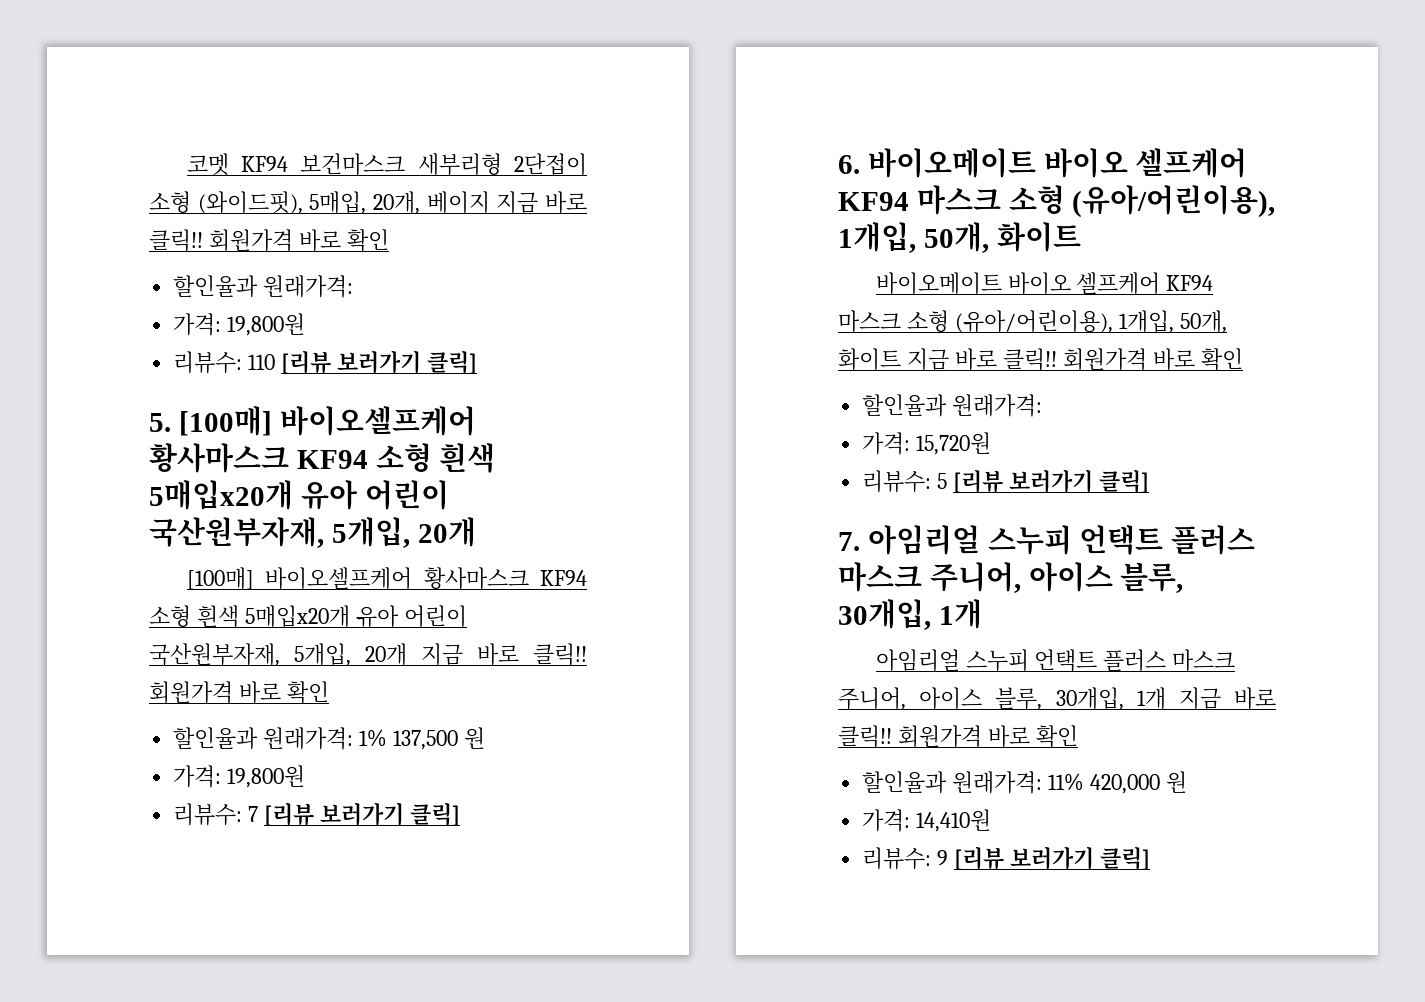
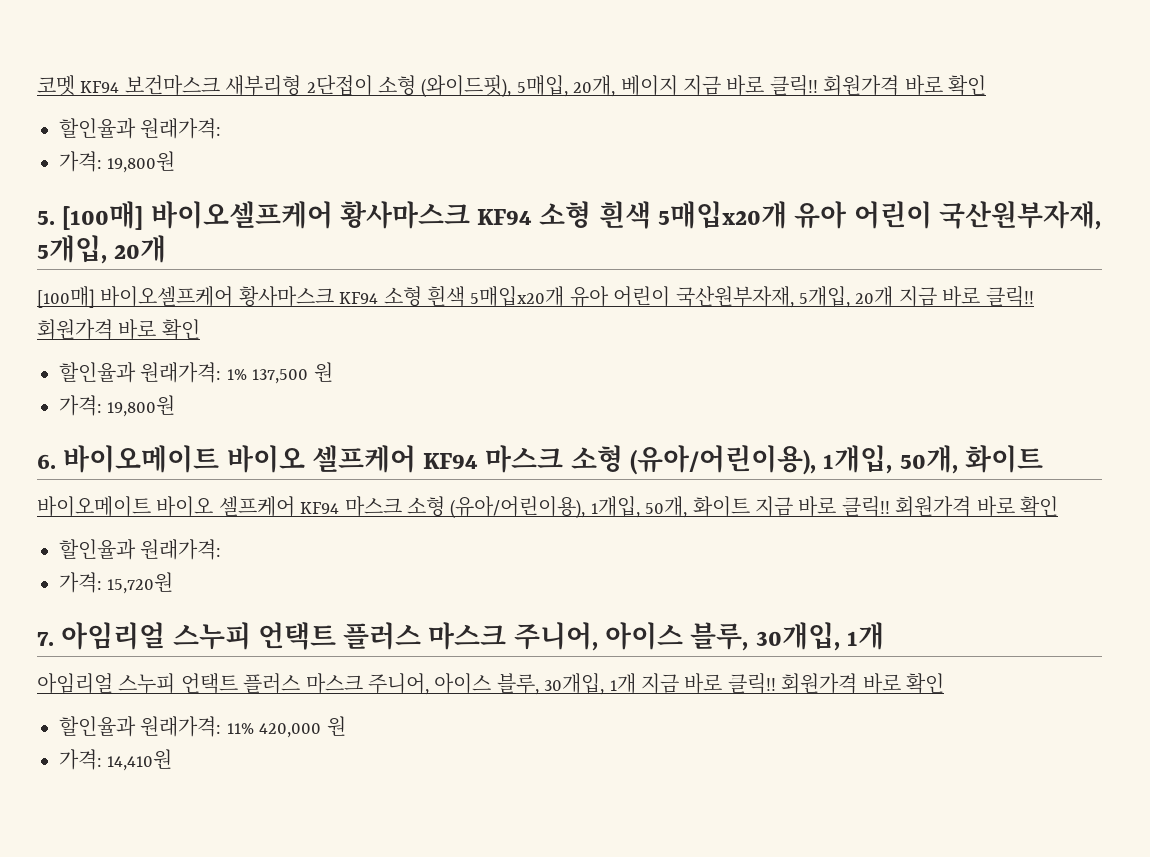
- 리뷰수: 110 [리뷰 보러가기 클릭]
- 리뷰수: 7 [리뷰 보러가기 클릭]
- 리뷰수: 5 [리뷰 보러가기 클릭]
- 리뷰수: 9 [리뷰 보러가기 클릭]

